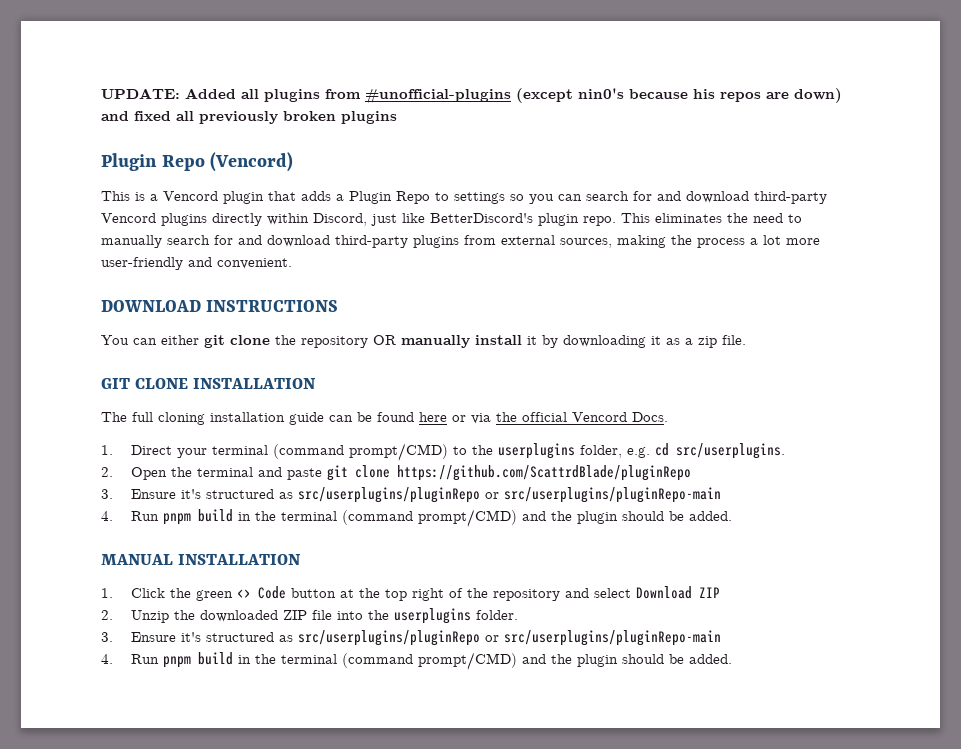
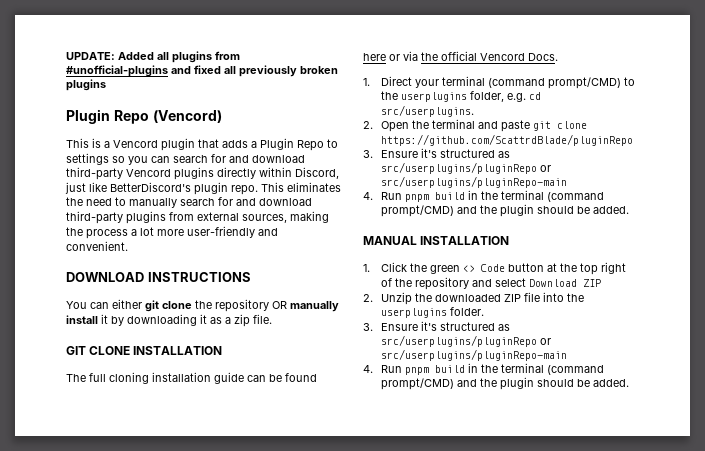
- UPDATE: Added all plugins from #unofficial-plugins (except nin0's because his repos are down) and fixed all previously broken plugins
+ UPDATE: Added all plugins from #unofficial-plugins and fixed all previously broken plugins

